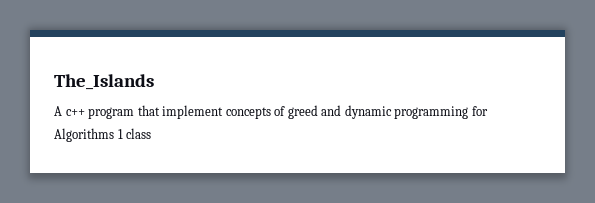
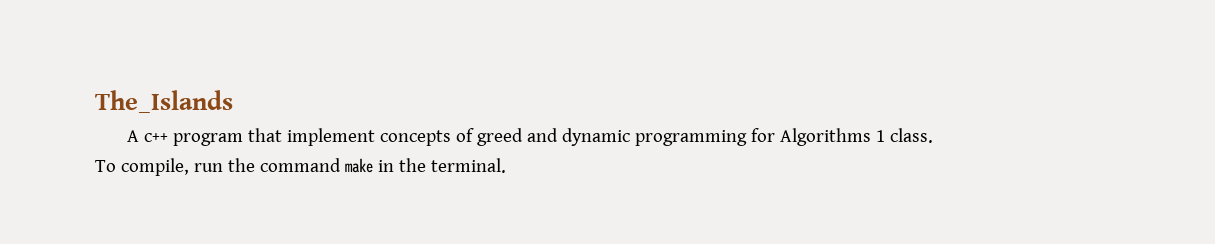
- A c++ program that implement concepts of greed and dynamic programming for Algorithms 1 class
+ A c++ program that implement concepts of greed and dynamic programming for Algorithms 1 class.
+ To compile, run the command make in the terminal.

